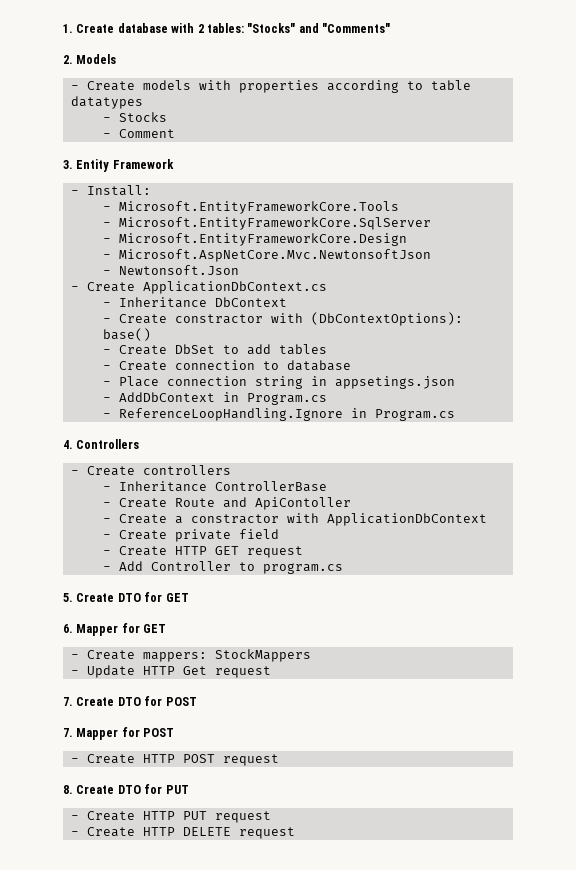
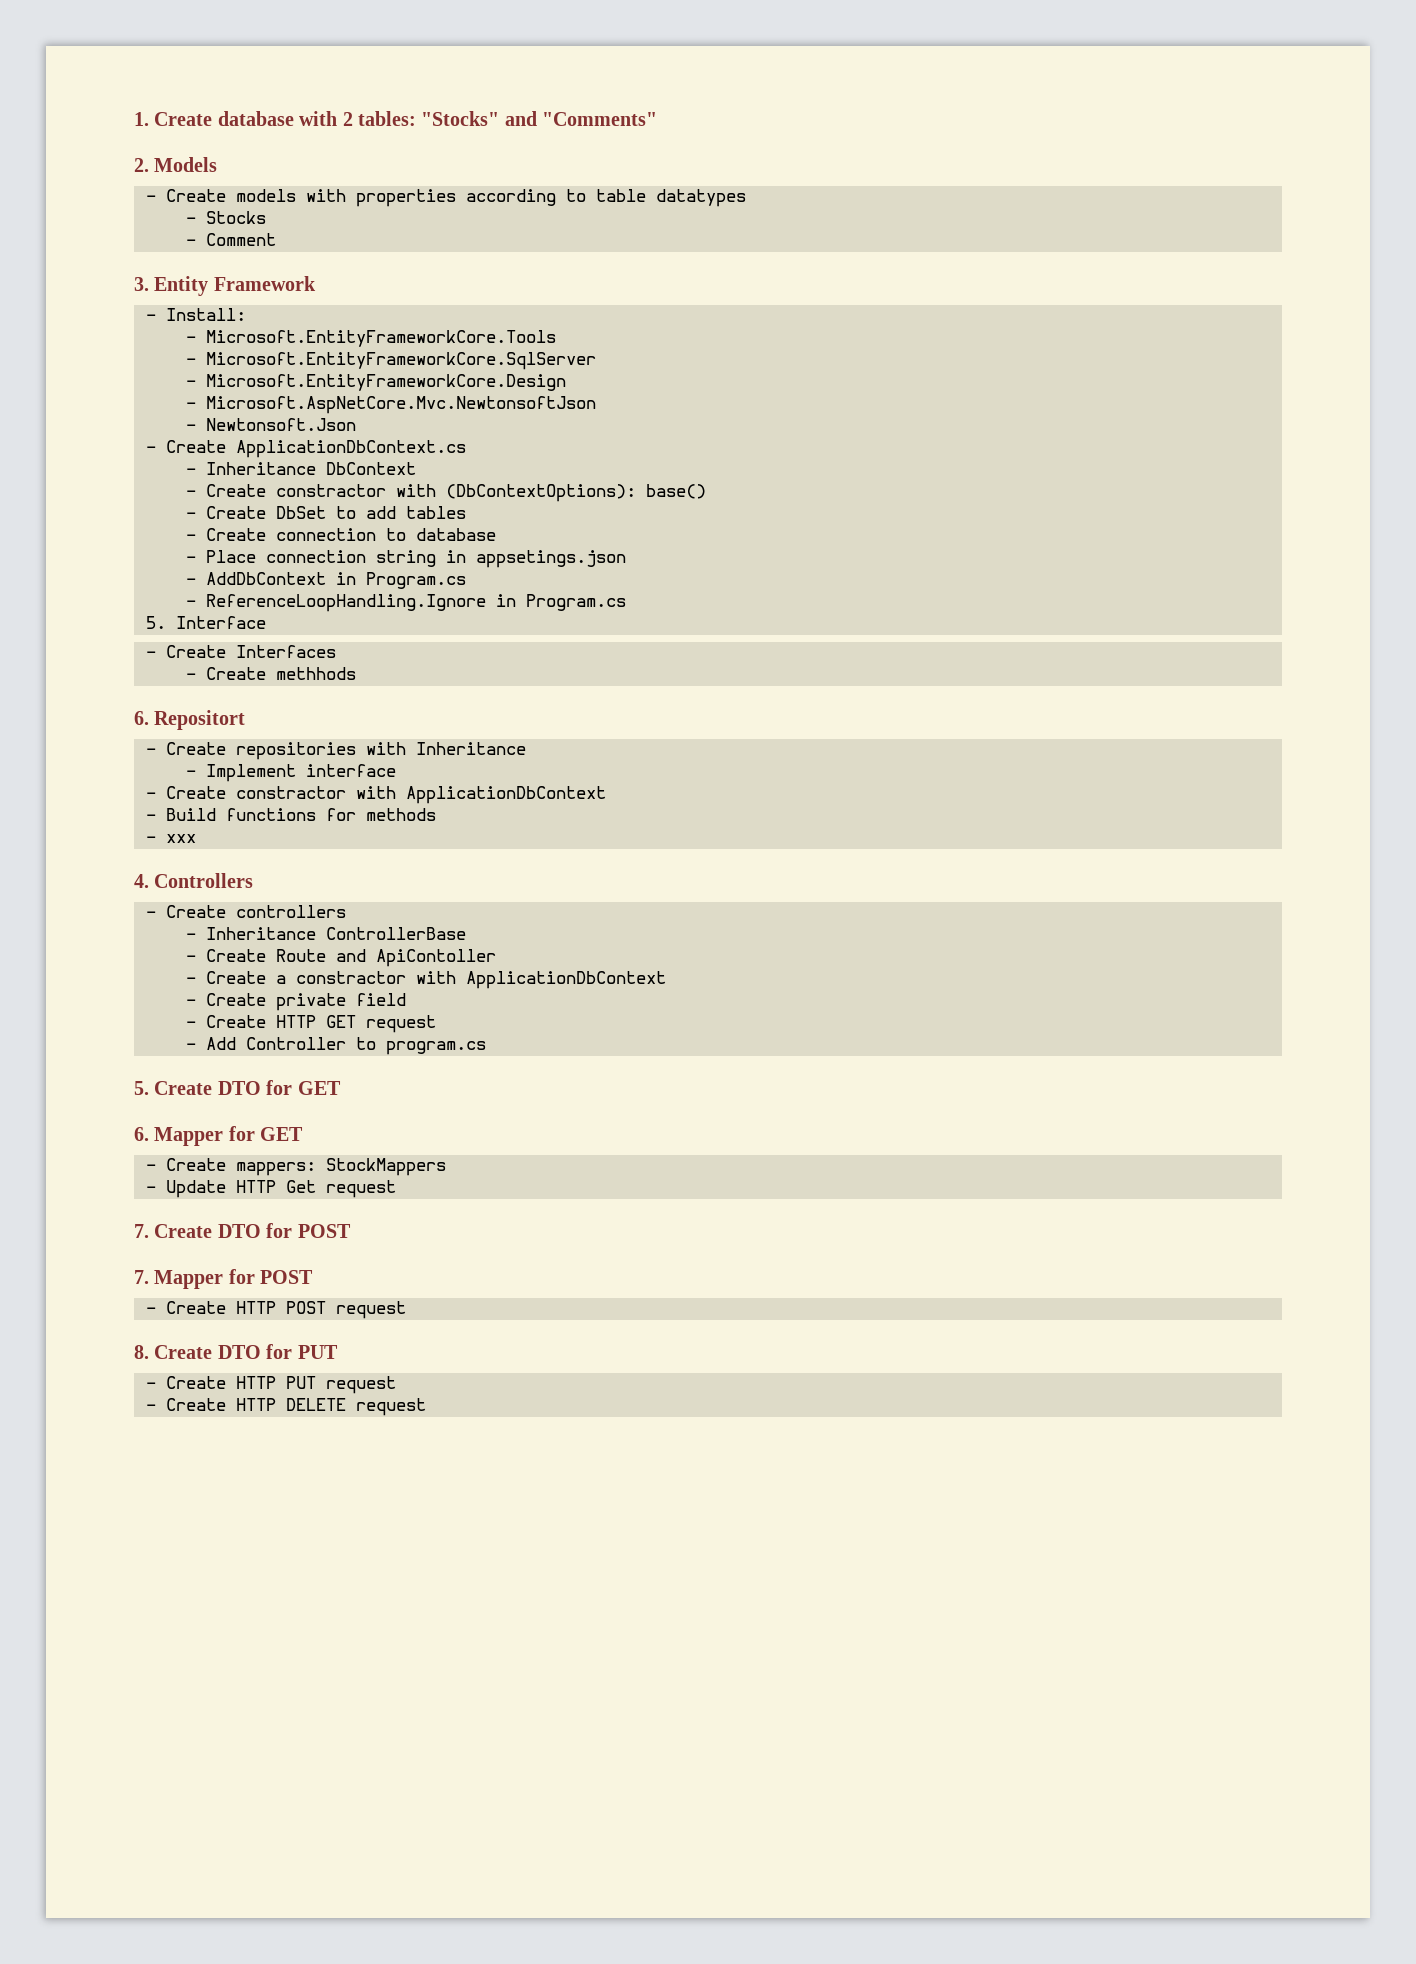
+ 5. Interface
+ - Create Interfaces
+ - Create methhods
+ 6. Repositort
+ - Create repositories with Inheritance
+ - Implement interface
+ - Create constractor with ApplicationDbContext
+ - Build functions for methods
+ - xxx

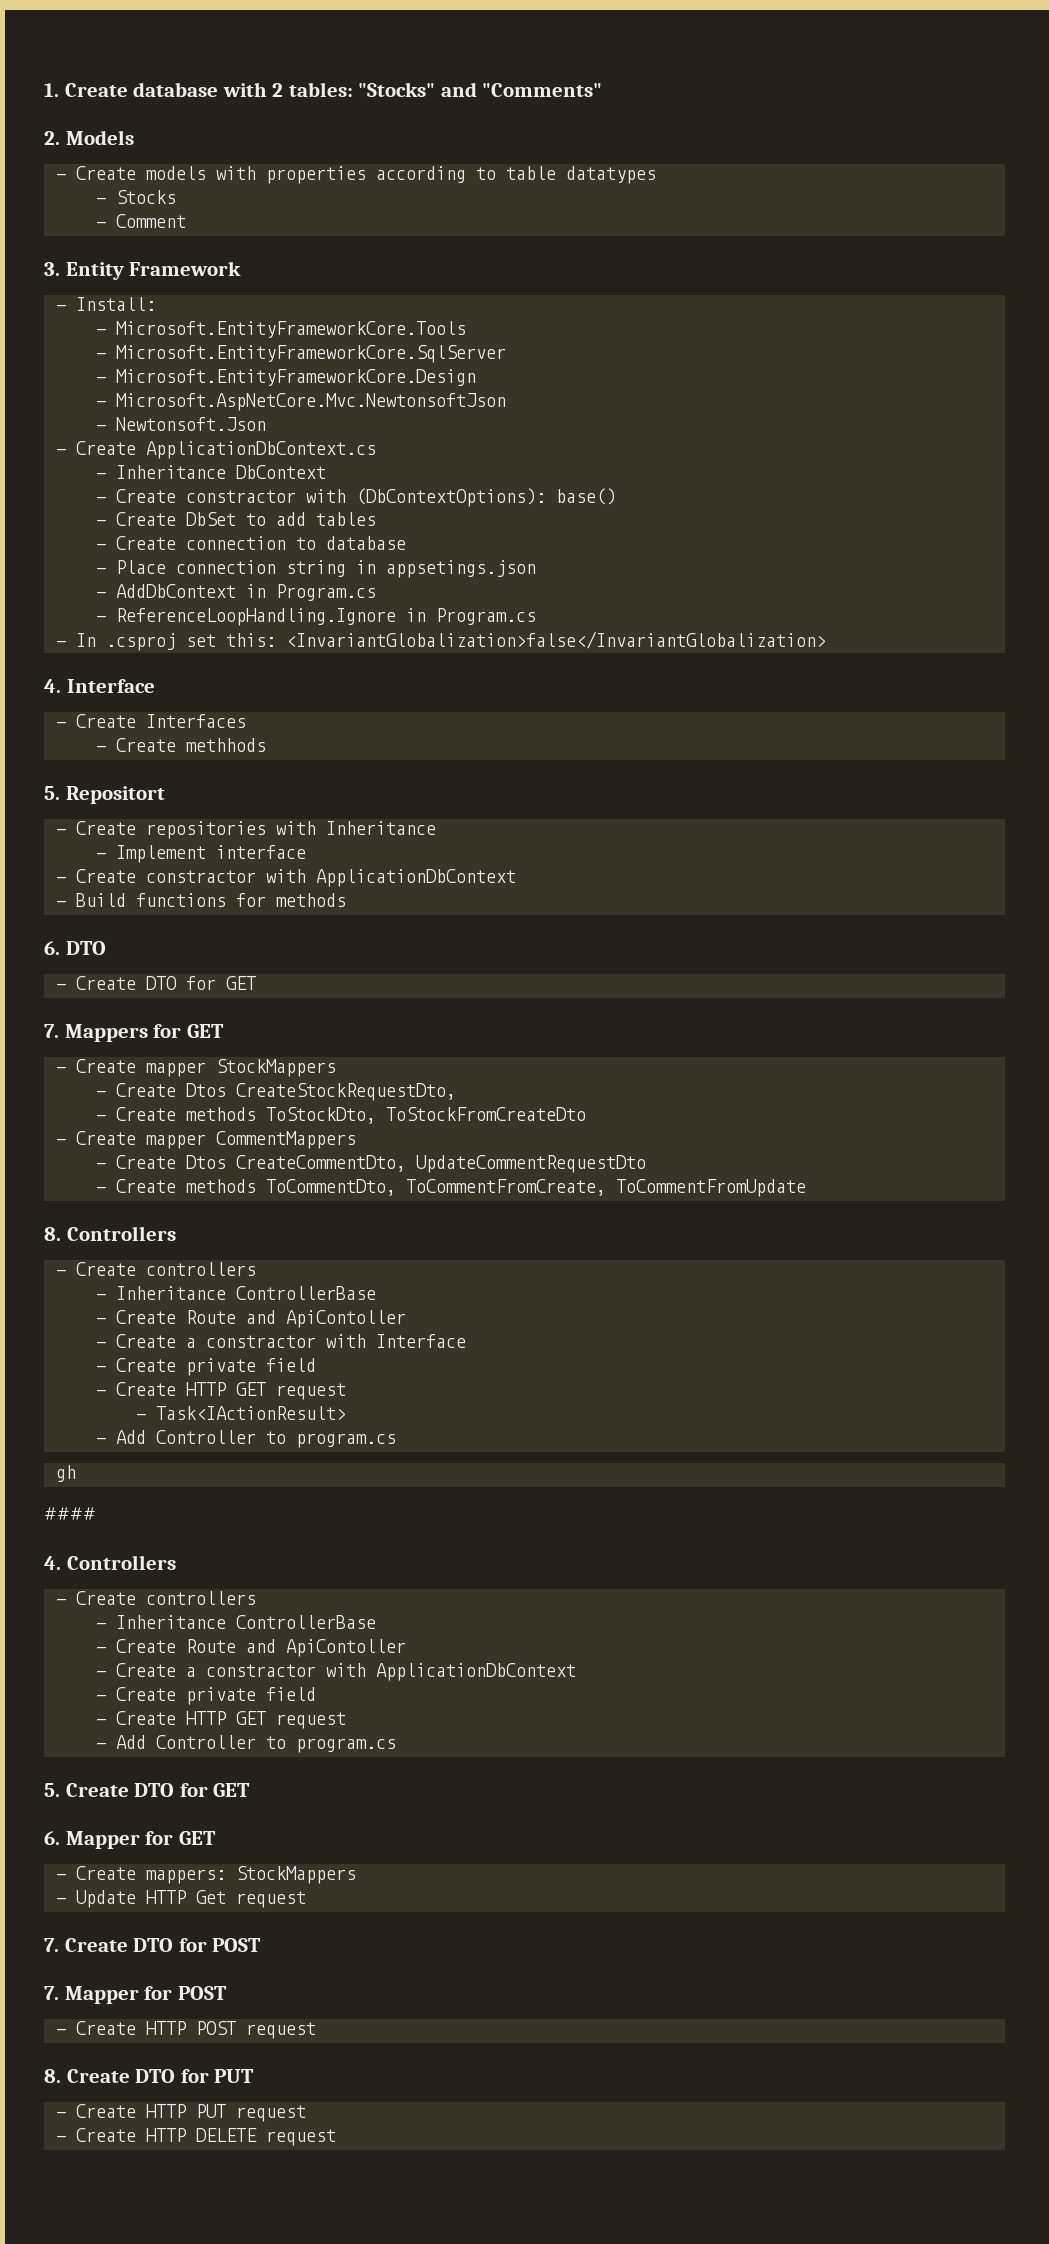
- 5. Interface
+ - In .csproj set this: <InvariantGlobalization>false</InvariantGlobalization>
+ 4. Interface
- 6. Repositort
+ 5. Repositort
- - xxx
+ 6. DTO
+ - Create DTO for GET
+ 7. Mappers for GET
+ - Create mapper StockMappers
+ - Create Dtos CreateStockRequestDto,
+ - Create methods ToStockDto, ToStockFromCreateDto
+ - Create mapper CommentMappers
+ - Create Dtos CreateCommentDto, UpdateCommentRequestDto
+ - Create methods ToCommentDto, ToCommentFromCreate, ToCommentFromUpdate
+ 8. Controllers
+ - Create controllers
+ - Inheritance ControllerBase
+ - Create Route and ApiContoller
+ - Create a constractor with Interface
+ - Create private field
+ - Create HTTP GET request
+ - Task<IActionResult>
+ - Add Controller to program.cs
+ gh
+ ####

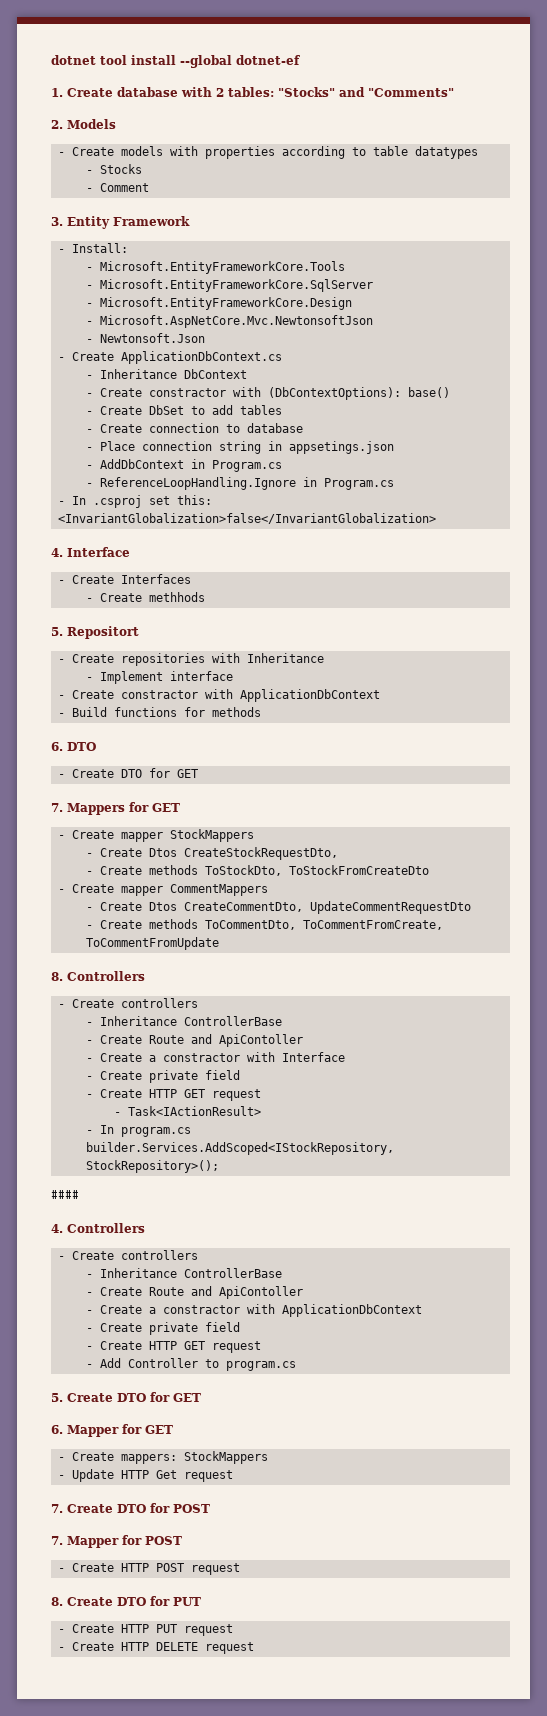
+ dotnet tool install --global dotnet-ef
  - Task<IActionResult>
- - Add Controller to program.cs
- gh
+ - In program.cs builder.Services.AddScoped<IStockRepository, StockRepository>();

